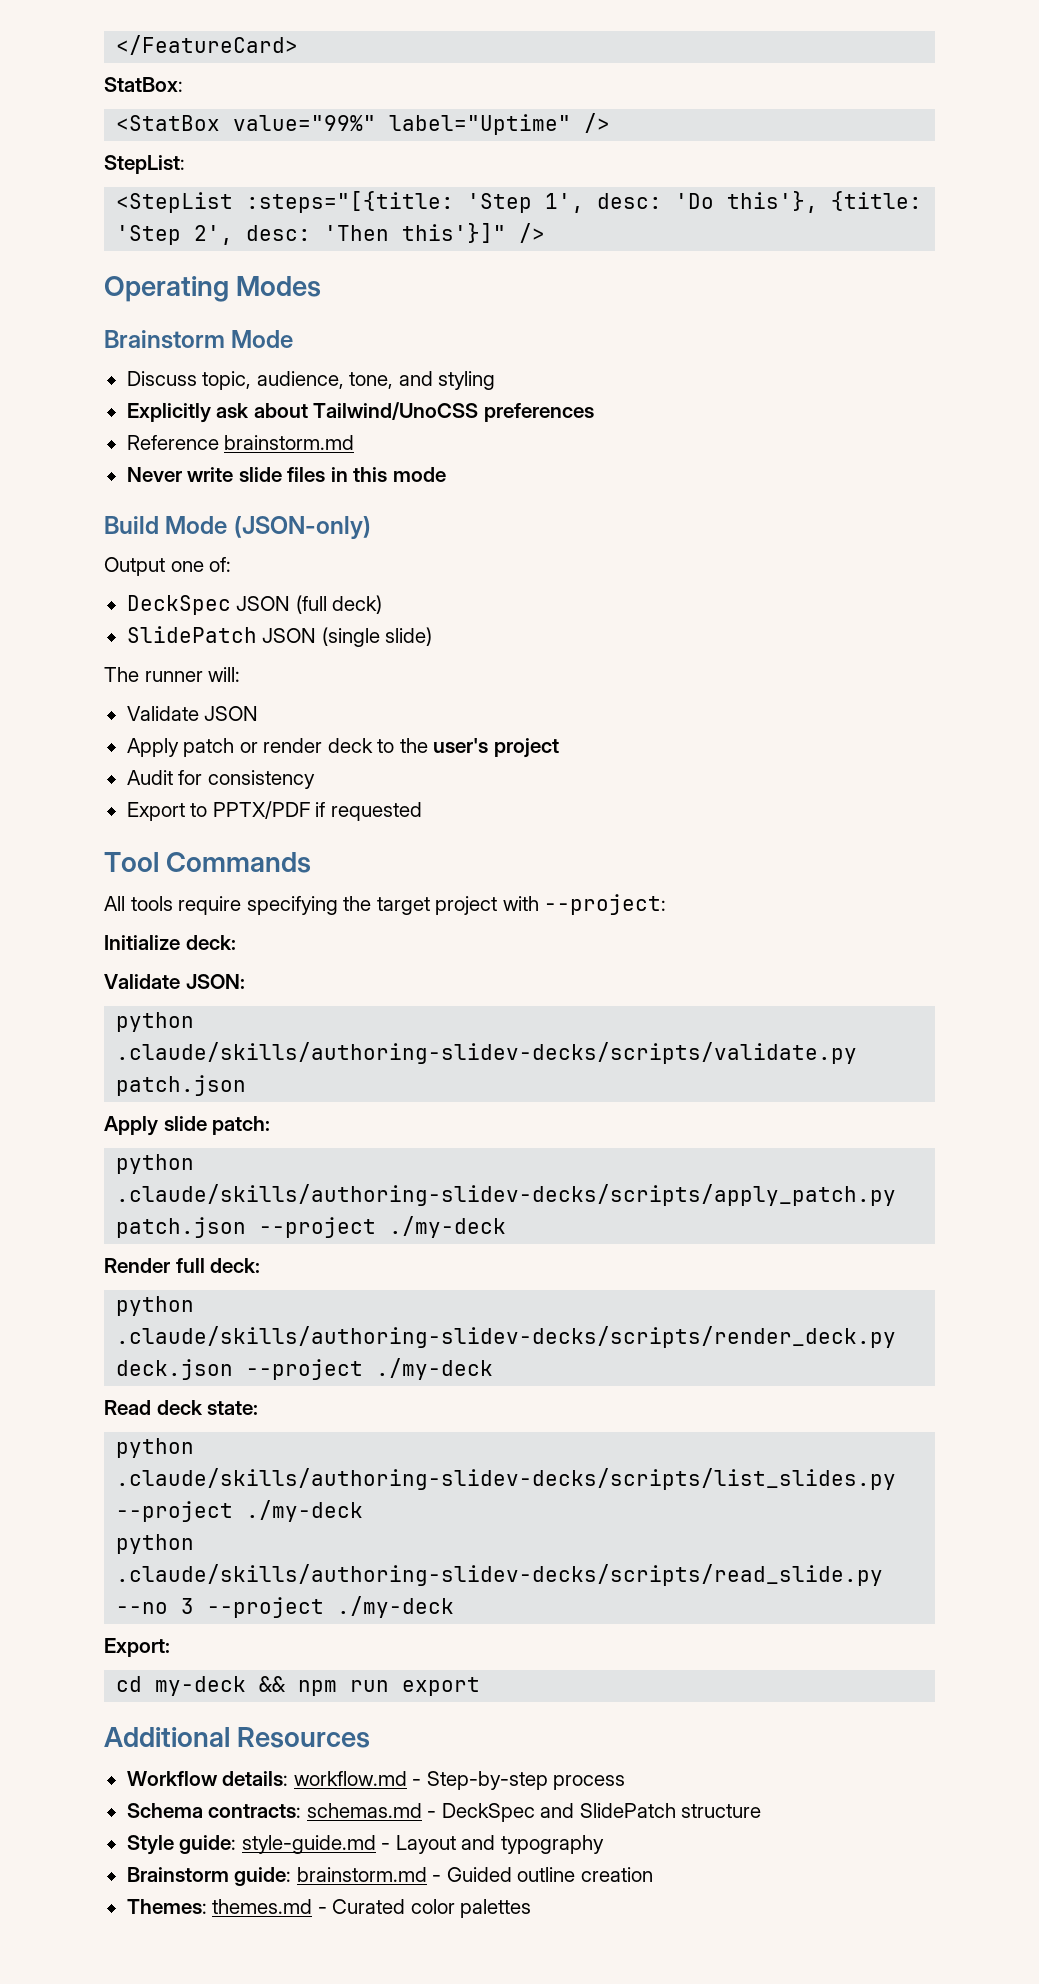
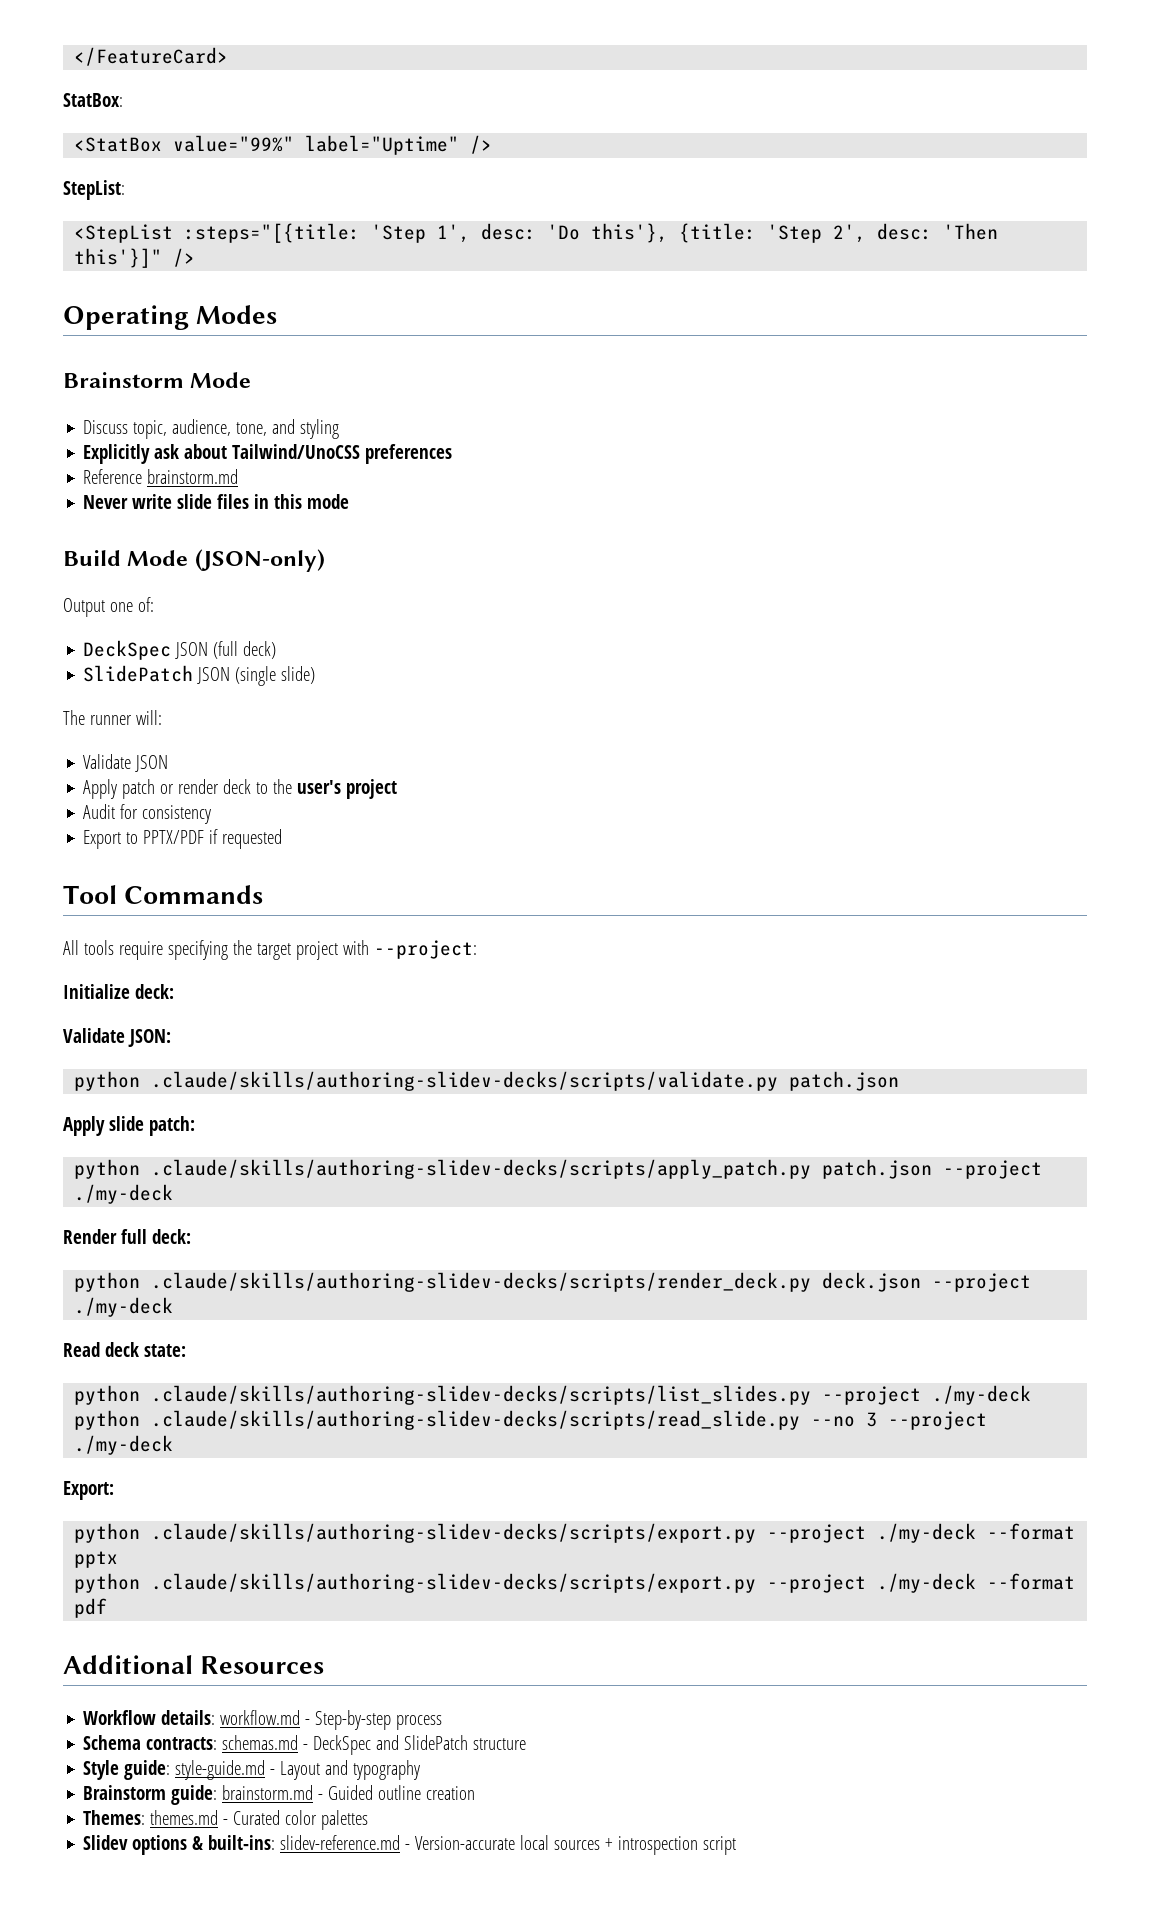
- cd my-deck && npm run export
+ python .claude/skills/authoring-slidev-decks/scripts/export.py --project ./my-deck --format pptx
+ python .claude/skills/authoring-slidev-decks/scripts/export.py --project ./my-deck --format pdf
+ Slidev options & built-ins: slidev-reference.md - Version-accurate local sources + introspection script

